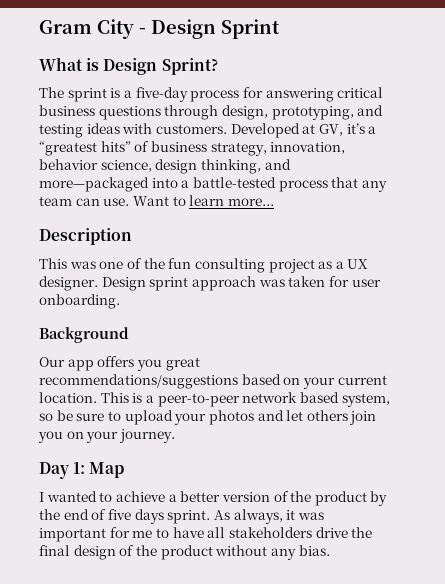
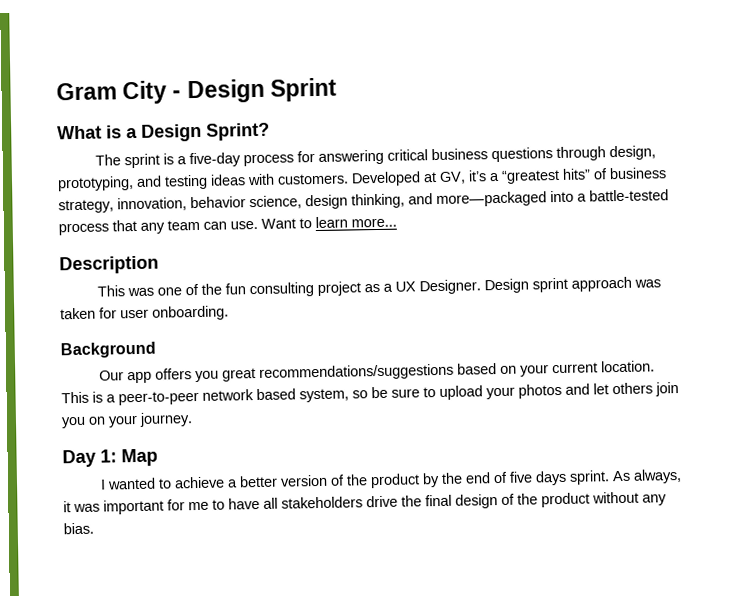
- What is Design Sprint?
+ What is a Design Sprint?
- This was one of the fun consulting project as a UX designer.
+ This was one of the fun consulting project as a UX Designer.

